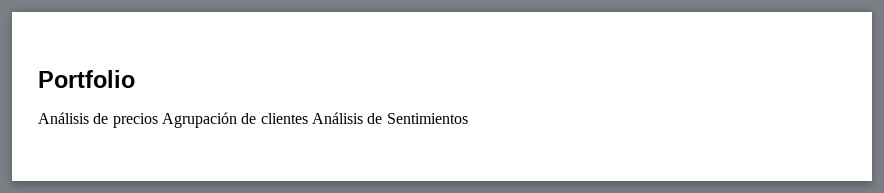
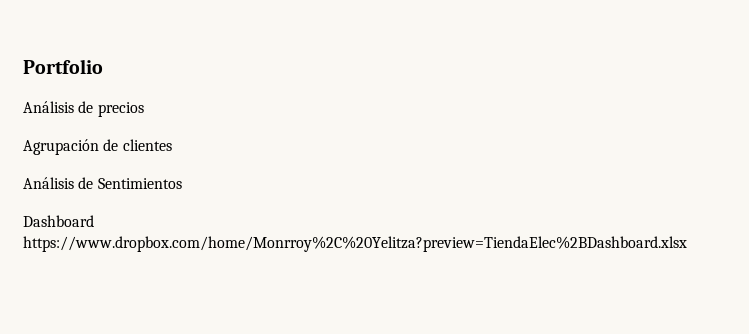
- Análisis de precios Agrupación de clientes Análisis de Sentimientos
+ Análisis de precios
+ Agrupación de clientes
+ Análisis de Sentimientos
+ Dashboard https://www.dropbox.com/home/Monrroy%2C%20Yelitza?preview=TiendaElec%2BDashboard.xlsx

